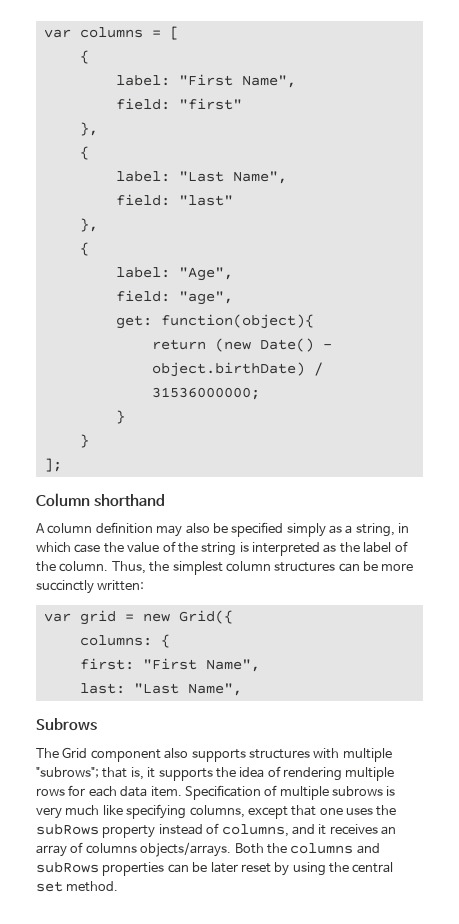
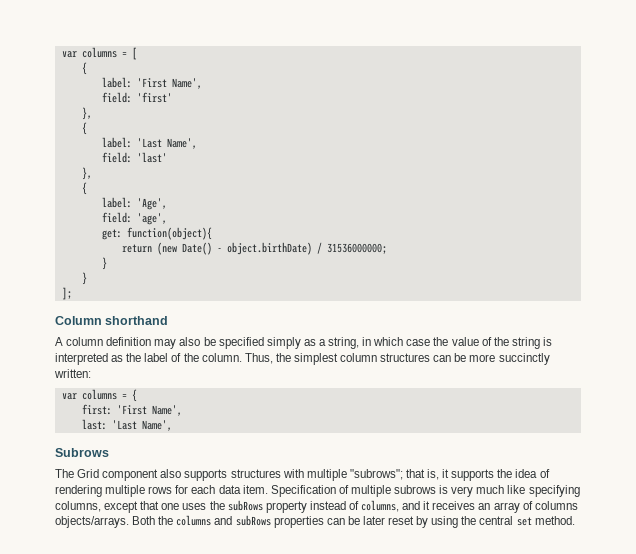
- label: "First Name",
- field: "first"
+ label: 'First Name',
+ field: 'first'
  },
  {
- label: "Last Name",
- field: "last"
+ label: 'Last Name',
+ field: 'last'
  },
  {
- label: "Age",
- field: "age",
+ label: 'Age',
+ field: 'age',
- var grid = new Grid({
- columns: {
+ var columns = {
- first: "First Name",
+ first: 'First Name',
- last: "Last Name",
+ last: 'Last Name',

